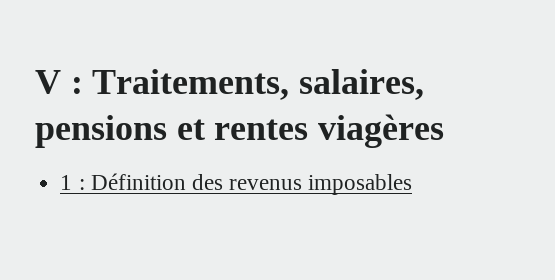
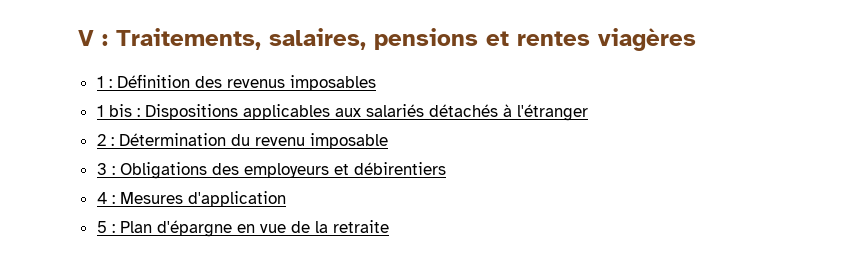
+ 1 bis : Dispositions applicables aux salariés détachés à l'étranger
+ 2 : Détermination du revenu imposable
+ 3 : Obligations des employeurs et débirentiers
+ 4 : Mesures d'application
+ 5 : Plan d'épargne en vue de la retraite

